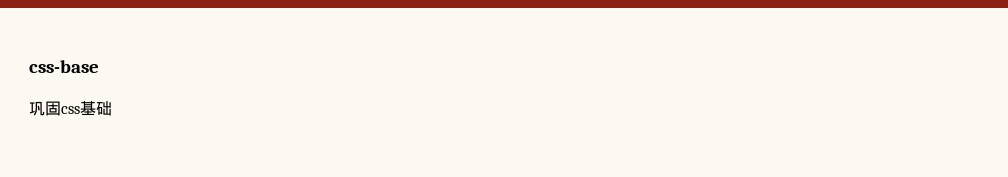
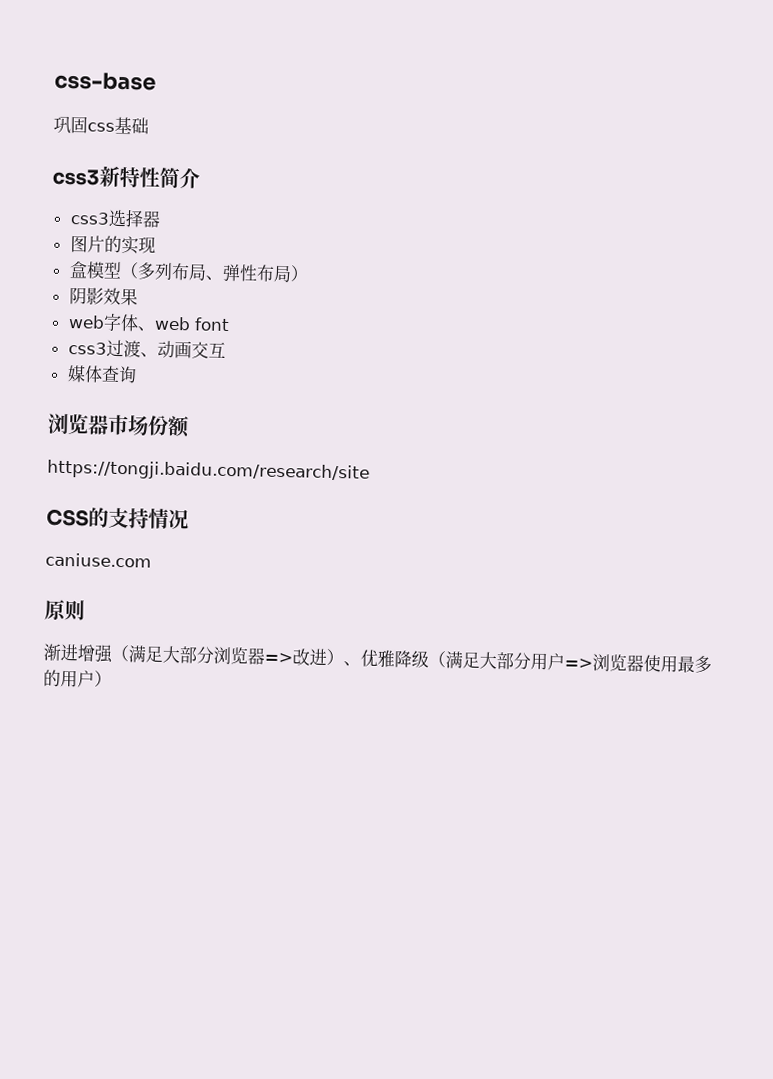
+ css3新特性简介
+ css3选择器
+ 图片的实现
+ 盒模型（多列布局、弹性布局）
+ 阴影效果
+ web字体、web font
+ css3过渡、动画交互
+ 媒体查询
+ 浏览器市场份额
+ https://tongji.baidu.com/research/site
+ CSS的支持情况
+ caniuse.com
+ 原则
+ 渐进增强（满足大部分浏览器=>改进）、优雅降级（满足大部分用户=>浏览器使用最多的用户）

